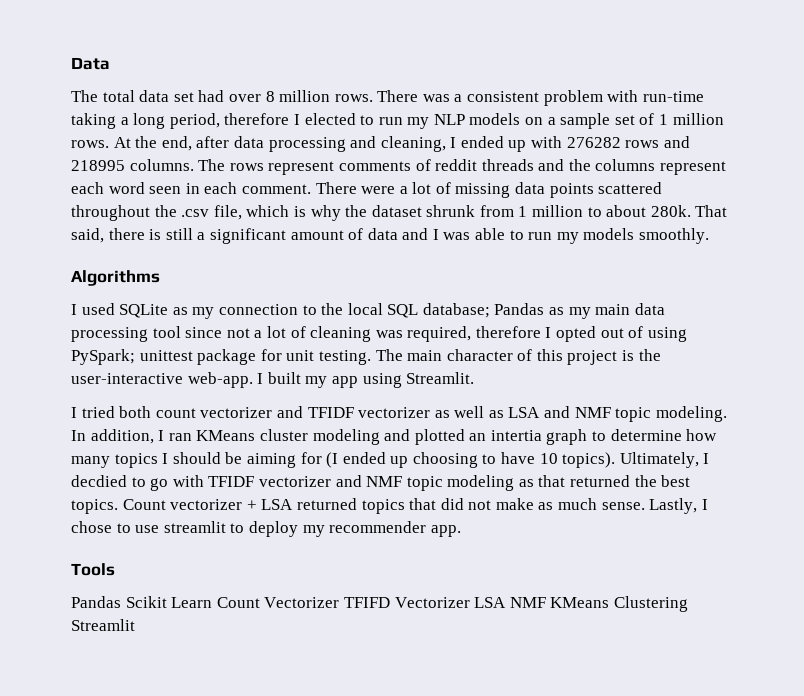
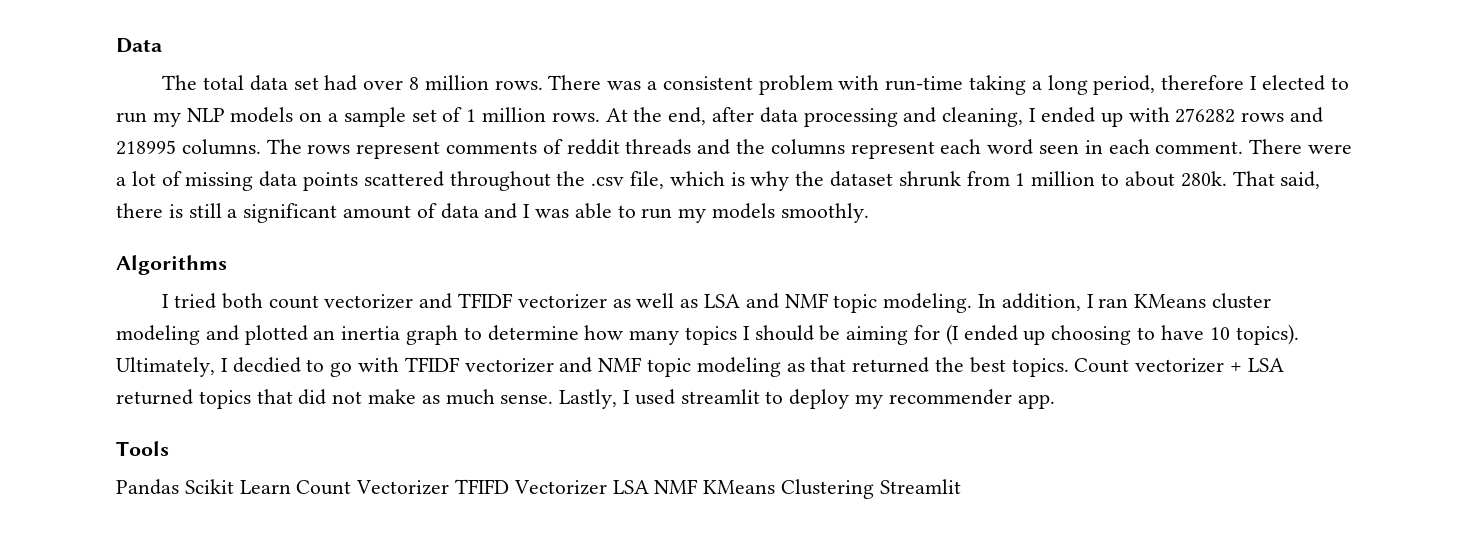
- I used SQLite as my connection to the local SQL database; Pandas as my main data processing tool since not a lot of cleaning was required, therefore I opted out of using PySpark; unittest package for unit testing. The main character of this project is the user-interactive web-app. I built my app using Streamlit.
- In addition, I ran KMeans cluster modeling and plotted an intertia graph to determine how many topics I should be aiming for (I ended up choosing to have 10 topics).
+ In addition, I ran KMeans cluster modeling and plotted an inertia graph to determine how many topics I should be aiming for (I ended up choosing to have 10 topics).
- Lastly, I chose to use streamlit to deploy my recommender app.
+ Lastly, I used streamlit to deploy my recommender app.

